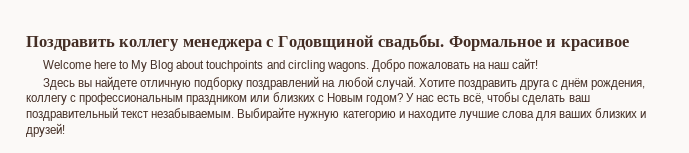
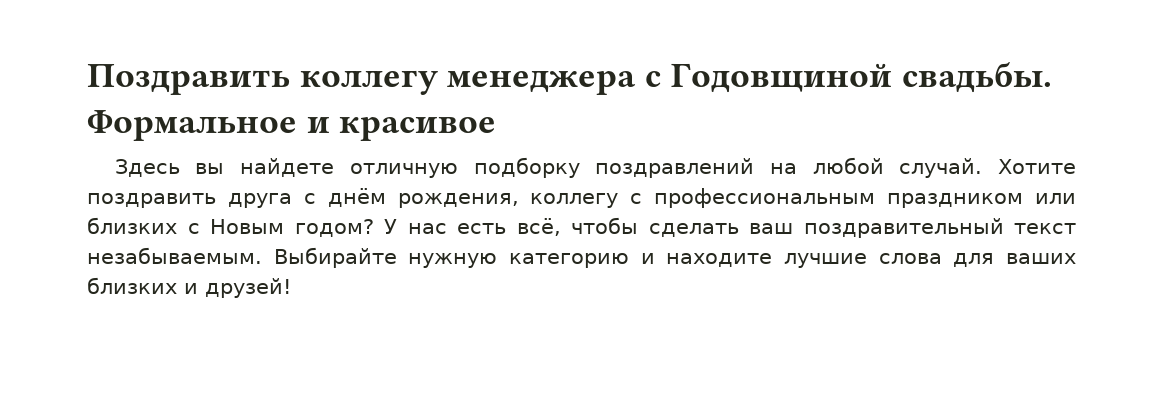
- Welcome here to My Blog about touchpoints and circling wagons. Добро пожаловать на наш сайт!

